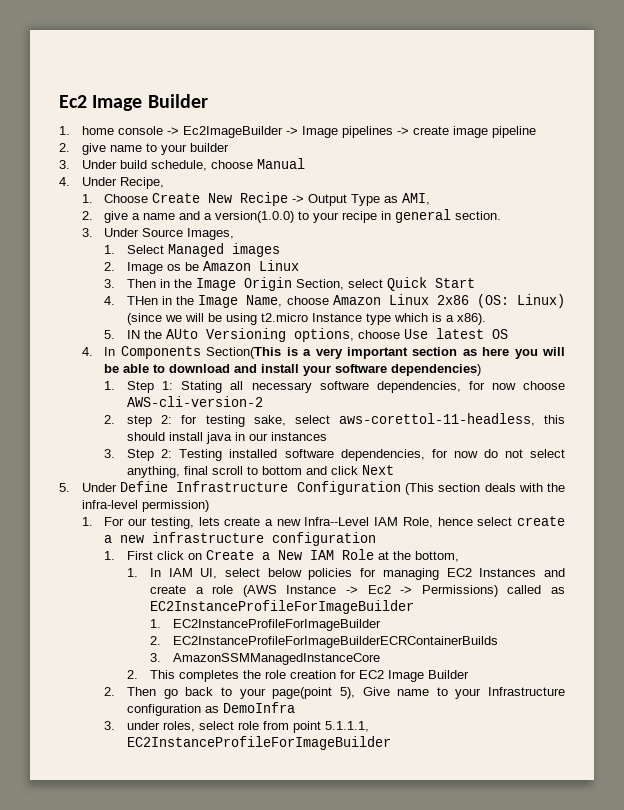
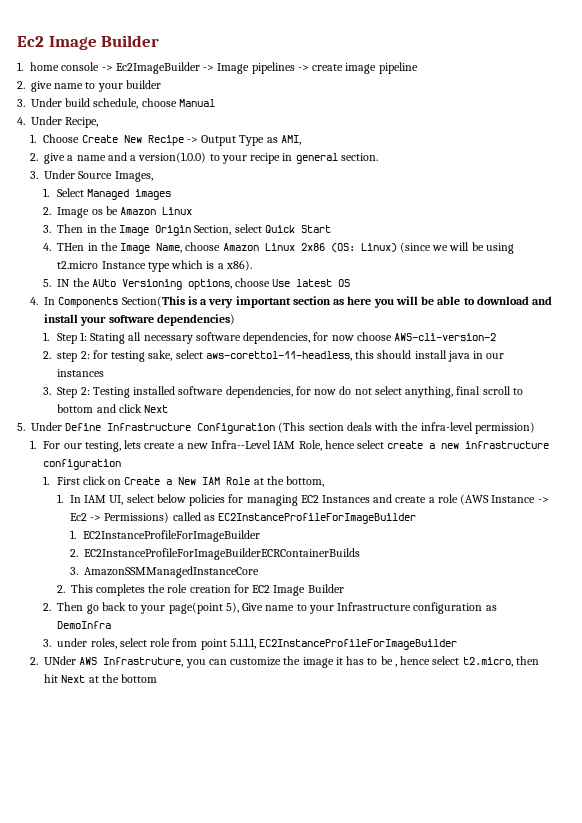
+ 2. UNder AWS Infrastruture, you can customize the image it has to be , hence select t2.micro, then hit Next at the bottom

